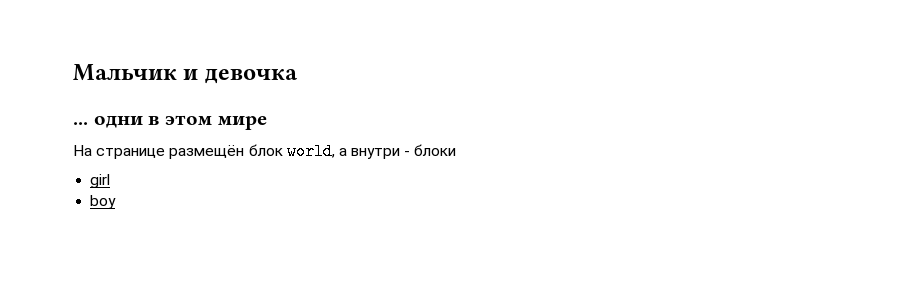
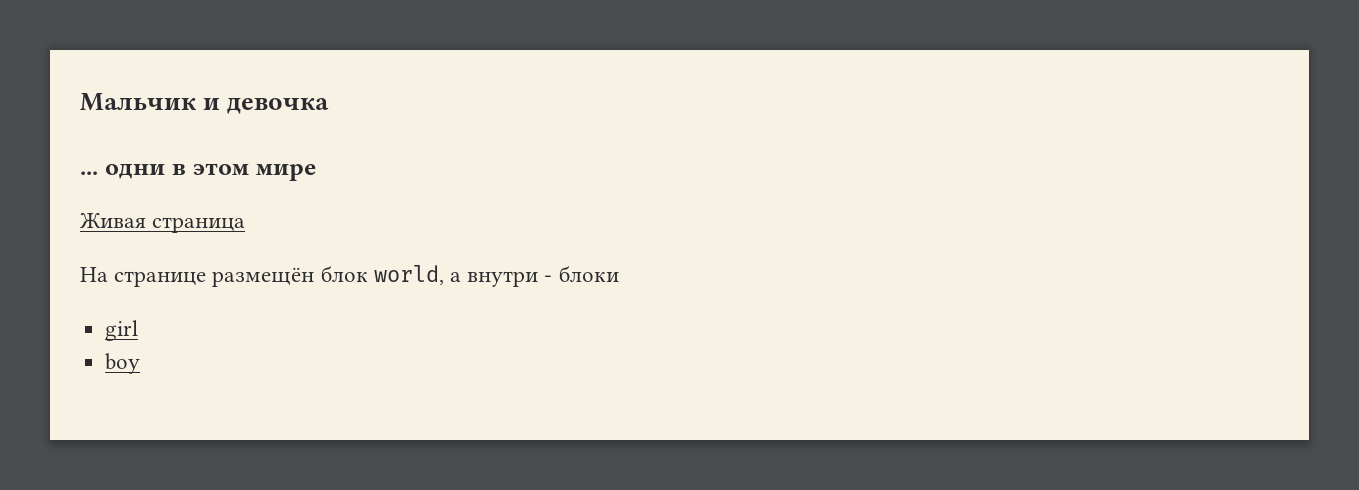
+ Живая страница

